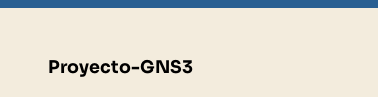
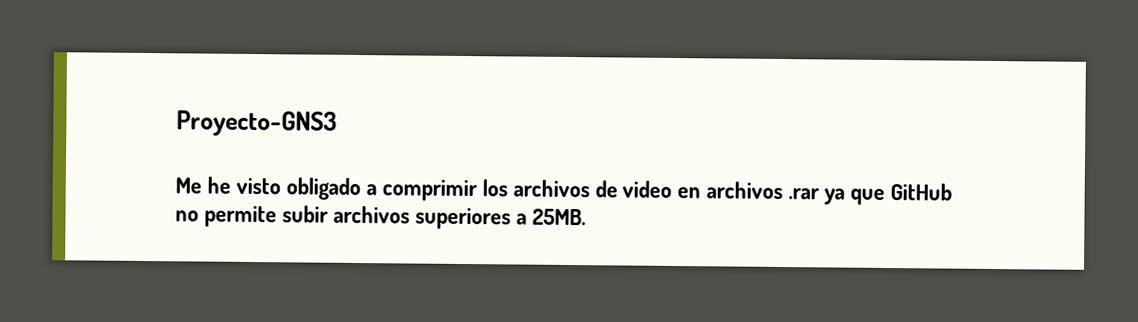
+ Me he visto obligado a comprimir los archivos de video en archivos .rar ya que GitHub no permite subir archivos superiores a 25MB.

